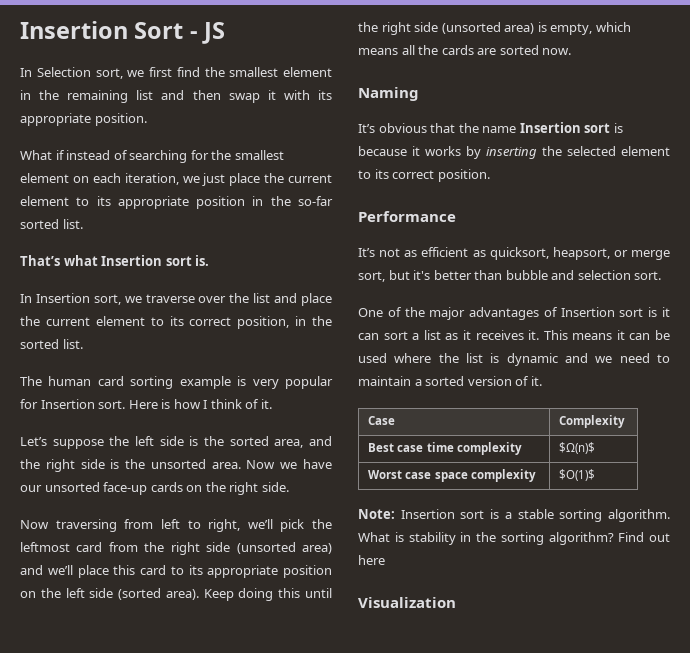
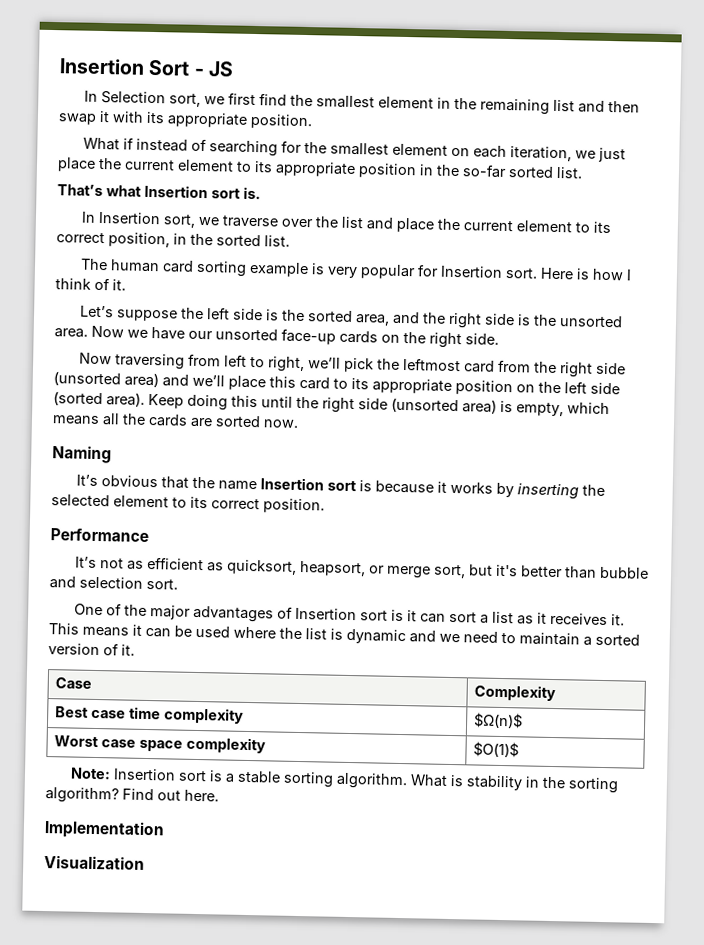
- Find out here
+ Find out here.
+ Implementation

